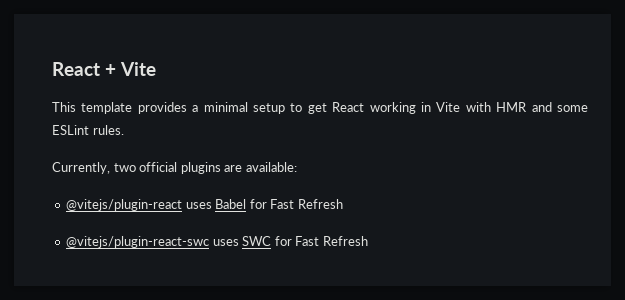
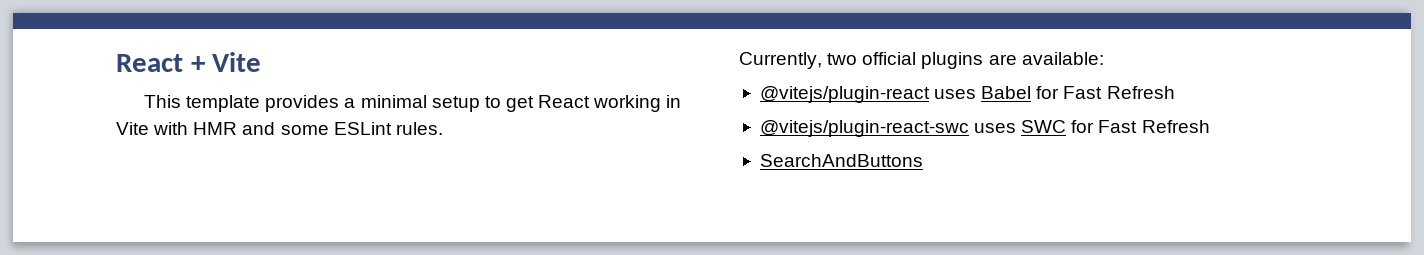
+ SearchAndButtons

